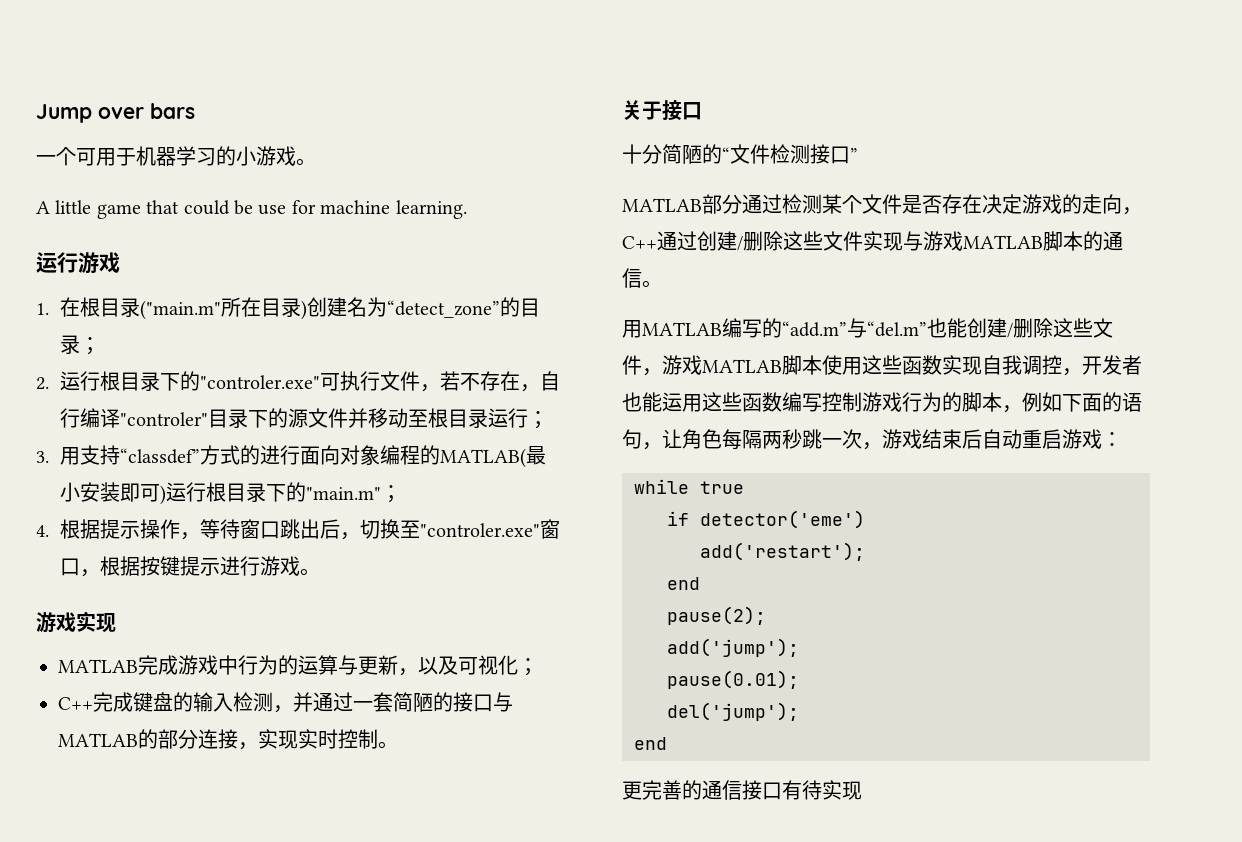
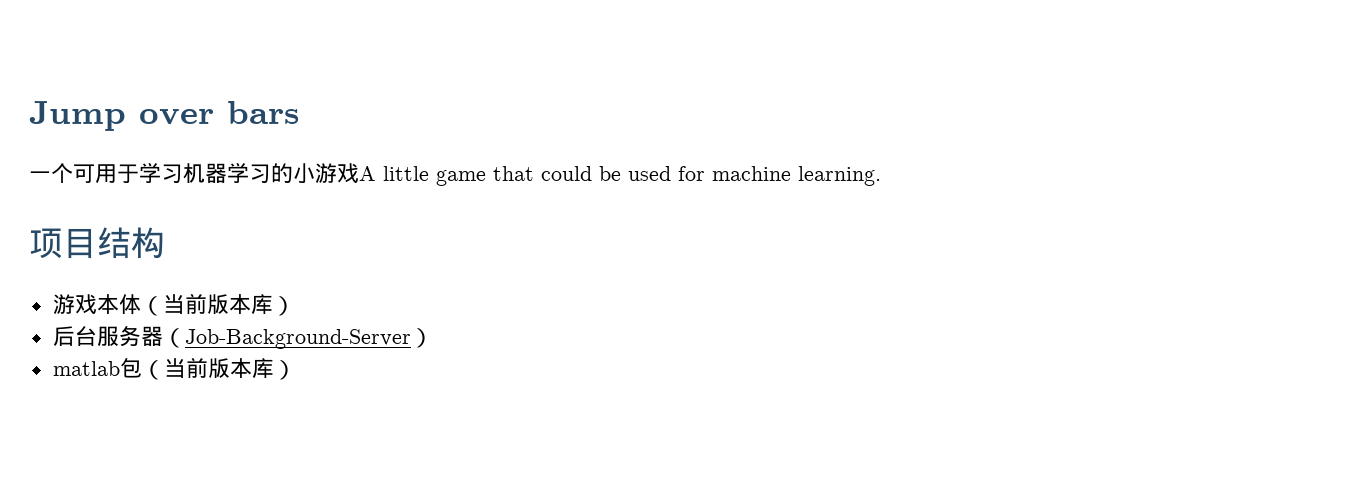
- 一个可用于机器学习的小游戏。
- A little game that could be use for machine learning.
+ 一个可用于学习机器学习的小游戏A little game that could be used for machine learning.
- 运行游戏
- 1.在根目录("main.m"所在目录)创建名为“detect_zone”的目录；
- 2.运行根目录下的"controler.exe"可执行文件，若不存在，自行编译"controler"目录下的源文件并移动至根目录运行；
- 3.用支持“classdef”方式的进行面向对象编程的MATLAB(最小安装即可)运行根目录下的"main.m"；
- 4.根据提示操作，等待窗口跳出后，切换至"controler.exe"窗口，根据按键提示进行游戏。
- 游戏实现
- MATLAB完成游戏中行为的运算与更新，以及可视化；
- C++完成键盘的输入检测，并通过一套简陋的接口与MATLAB的部分连接，实现实时控制。
- 关于接口
- 十分简陋的“文件检测接口”
- MATLAB部分通过检测某个文件是否存在决定游戏的走向，C++通过创建/删除这些文件实现与游戏MATLAB脚本的通信。
- 用MATLAB编写的“add.m”与“del.m”也能创建/删除这些文件，游戏MATLAB脚本使用这些函数实现自我调控，开发者也能运用这些函数编写控制游戏行为的脚本，例如下面的语句，让角色每隔两秒跳一次，游戏结束后自动重启游戏：
- while true
- if detector('eme')
- add('restart');
- end
- pause(2);
- add('jump');
- pause(0.01);
- del('jump');
- end
- 更完善的通信接口有待实现
+ 项目结构
+ 游戏本体（当前版本库）
+ 后台服务器（Job-Background-Server）
+ matlab包（当前版本库）

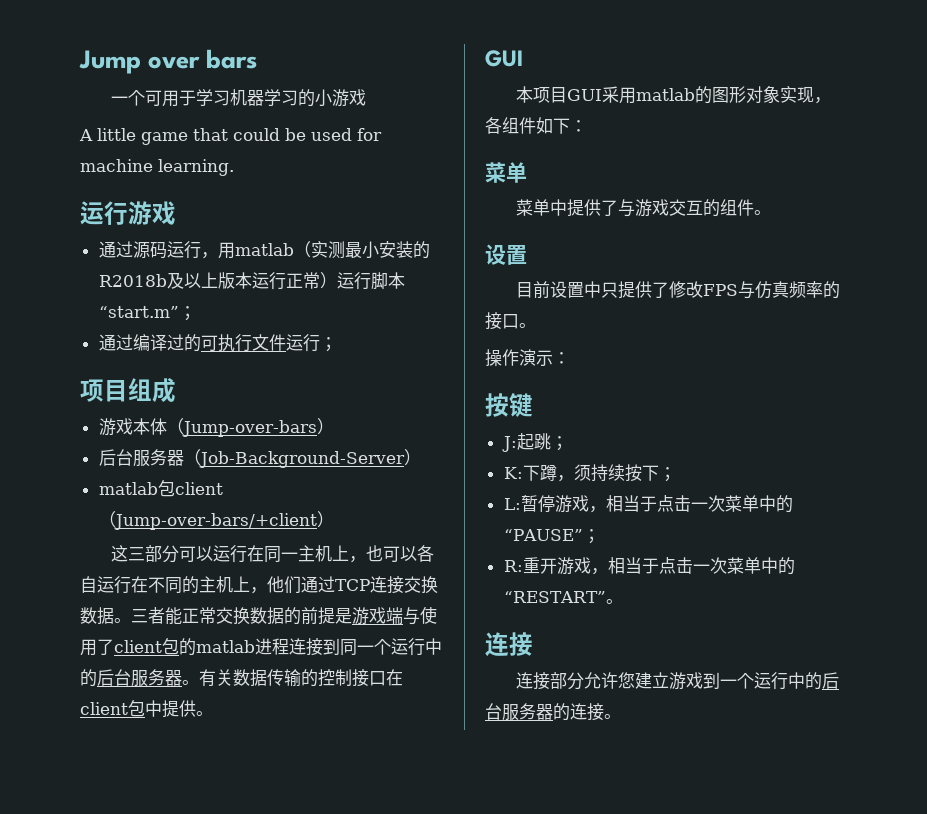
- 一个可用于学习机器学习的小游戏A little game that could be used for machine learning.
+ 一个可用于学习机器学习的小游戏
+ A little game that could be used for machine learning.
- 项目结构
+ 运行游戏
+ 通过源码运行，用matlab（实测最小安装的R2018b及以上版本运行正常）运行脚本“start.m”；
+ 通过编译过的可执行文件运行；
+ 项目组成
- 游戏本体（当前版本库）
+ 游戏本体（Jump-over-bars）
- matlab包（当前版本库）
+ matlab包client（Jump-over-bars/+client）
+ 这三部分可以运行在同一主机上，也可以各自运行在不同的主机上，他们通过TCP连接交换数据。三者能正常交换数据的前提是游戏端与使用了client包的matlab进程连接到同一个运行中的后台服务器。有关数据传输的控制接口在client包中提供。
+ GUI
+ 本项目GUI采用matlab的图形对象实现，各组件如下：
+ 菜单
+ 菜单中提供了与游戏交互的组件。
+ 设置
+ 目前设置中只提供了修改FPS与仿真频率的接口。
+ 操作演示：
+ 按键
+ J:起跳；
+ K:下蹲，须持续按下；
+ L:暂停游戏，相当于点击一次菜单中的“PAUSE”；
+ R:重开游戏，相当于点击一次菜单中的“RESTART”。
+ 连接
+ 连接部分允许您建立游戏到一个运行中的后台服务器的连接。

